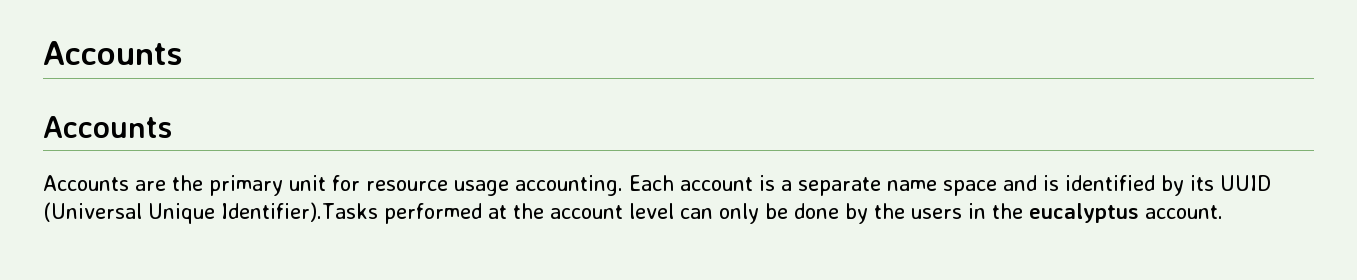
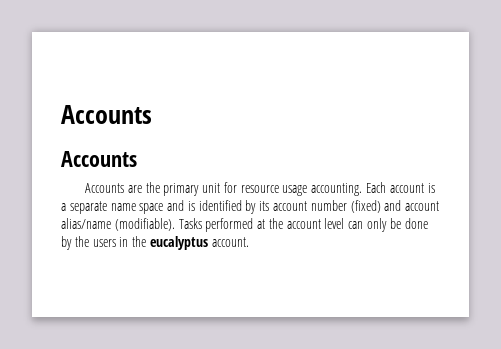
- Each account is a separate name space and is identified by its UUID (Universal Unique Identifier).Tasks performed at the account level can only be done by the users in the eucalyptus account.
+ Each account is a separate name space and is identified by its account number (fixed) and account alias/name (modifiable). Tasks performed at the account level can only be done by the users in the eucalyptus account.

